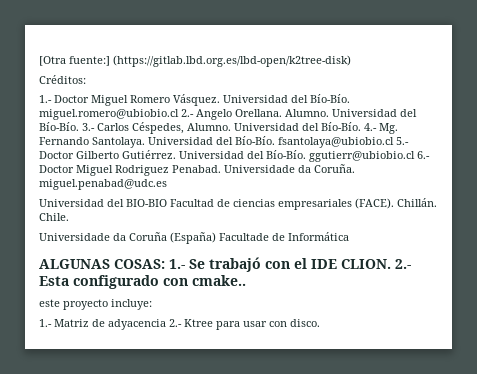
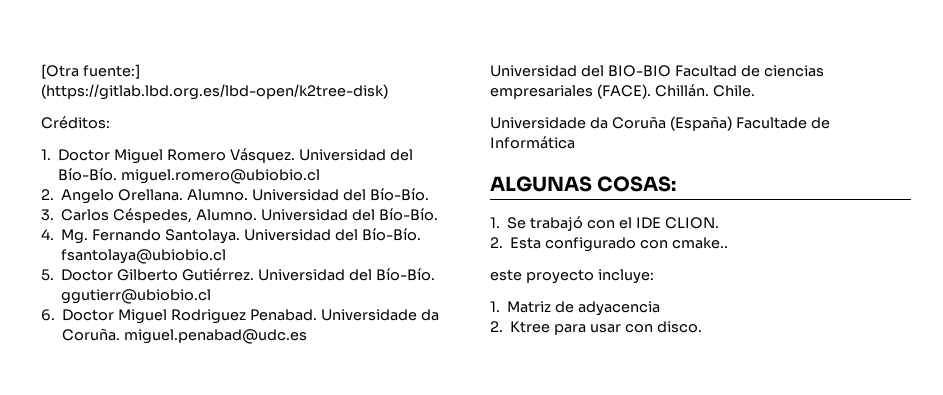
- 1.- Doctor Miguel Romero Vásquez.
+ 1. Doctor Miguel Romero Vásquez.
- Universidad del Bío-Bío. miguel.romero@ubiobio.cl 2.- Angelo Orellana. Alumno. Universidad del Bío-Bío. 3.- Carlos Céspedes, Alumno. Universidad del Bío-Bío. 4.- Mg. Fernando Santolaya.
+ Universidad del Bío-Bío. miguel.romero@ubiobio.cl
+ 2. Angelo Orellana. Alumno. Universidad del Bío-Bío.
+ 3. Carlos Céspedes, Alumno. Universidad del Bío-Bío.
+ 4. Mg. Fernando Santolaya.
- Universidad del Bío-Bío. fsantolaya@ubiobio.cl 5.- Doctor Gilberto Gutiérrez.
+ Universidad del Bío-Bío. fsantolaya@ubiobio.cl
+ 5. Doctor Gilberto Gutiérrez.
- Universidad del Bío-Bío. ggutierr@ubiobio.cl 6.- Doctor Miguel Rodriguez Penabad.
+ Universidad del Bío-Bío. ggutierr@ubiobio.cl
+ 6. Doctor Miguel Rodriguez Penabad.
- ALGUNAS COSAS: 1.- Se trabajó con el IDE CLION. 2.- Esta configurado con cmake..
+ ALGUNAS COSAS:
+ 1. Se trabajó con el IDE CLION.
+ 2. Esta configurado con cmake..
- 1.- Matriz de adyacencia 2.- Ktree para usar con disco.
+ 1. Matriz de adyacencia
+ 2. Ktree para usar con disco.

